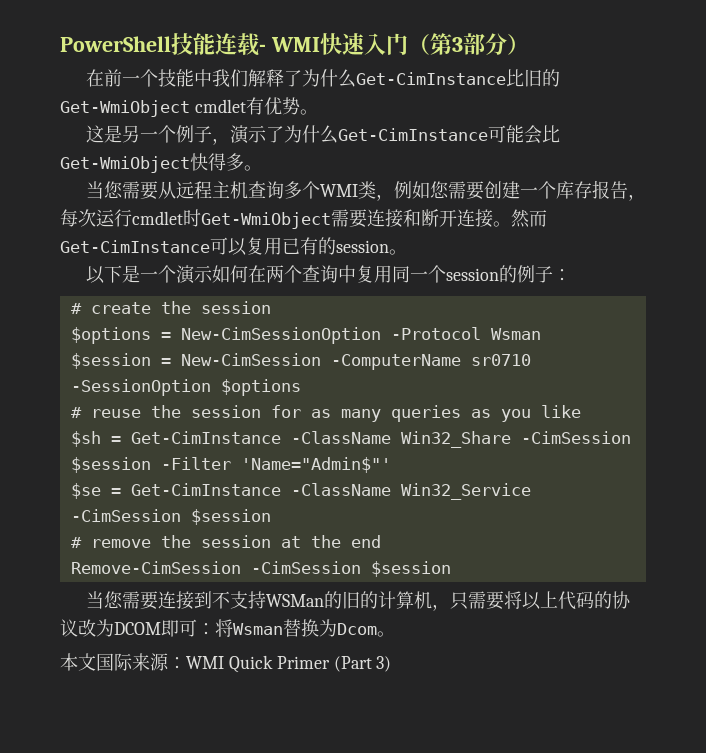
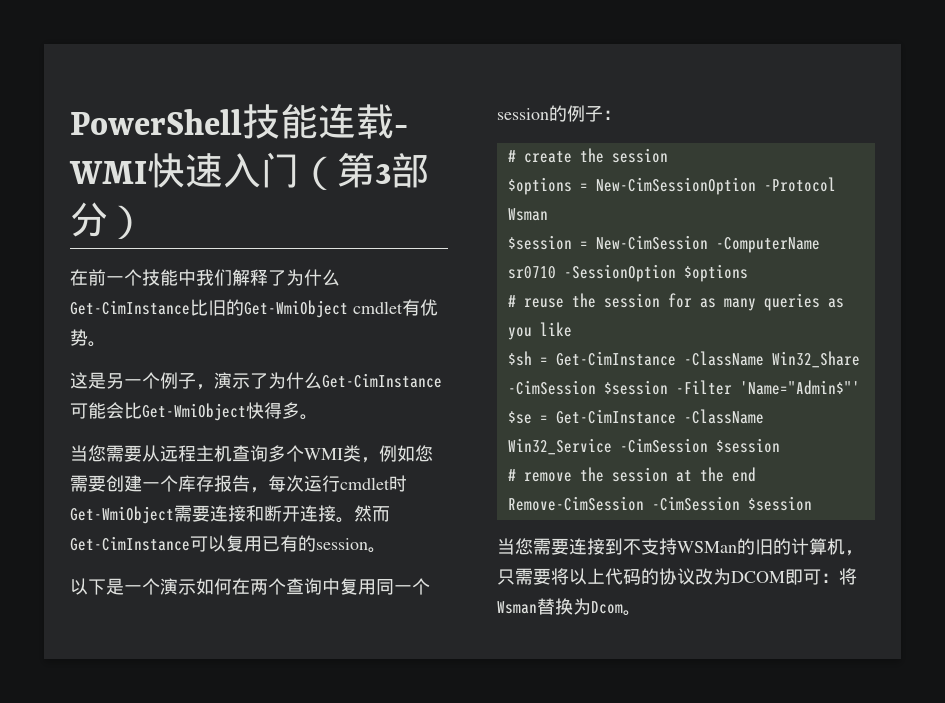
- 本文国际来源：WMI Quick Primer (Part 3)

